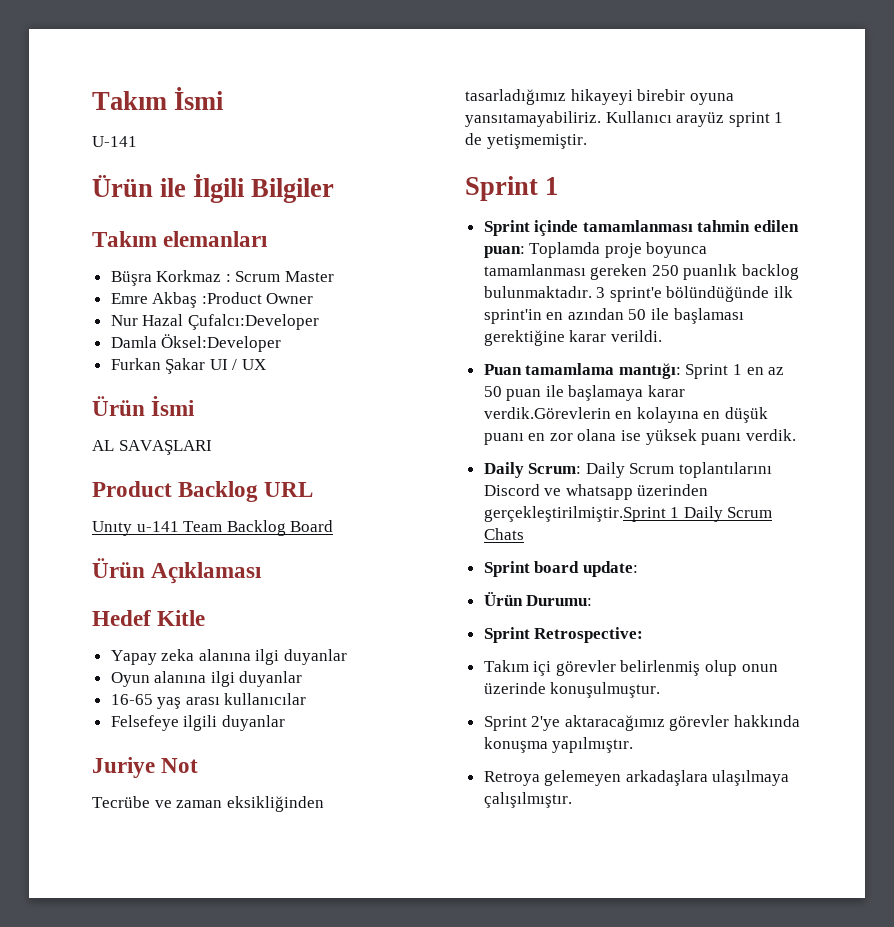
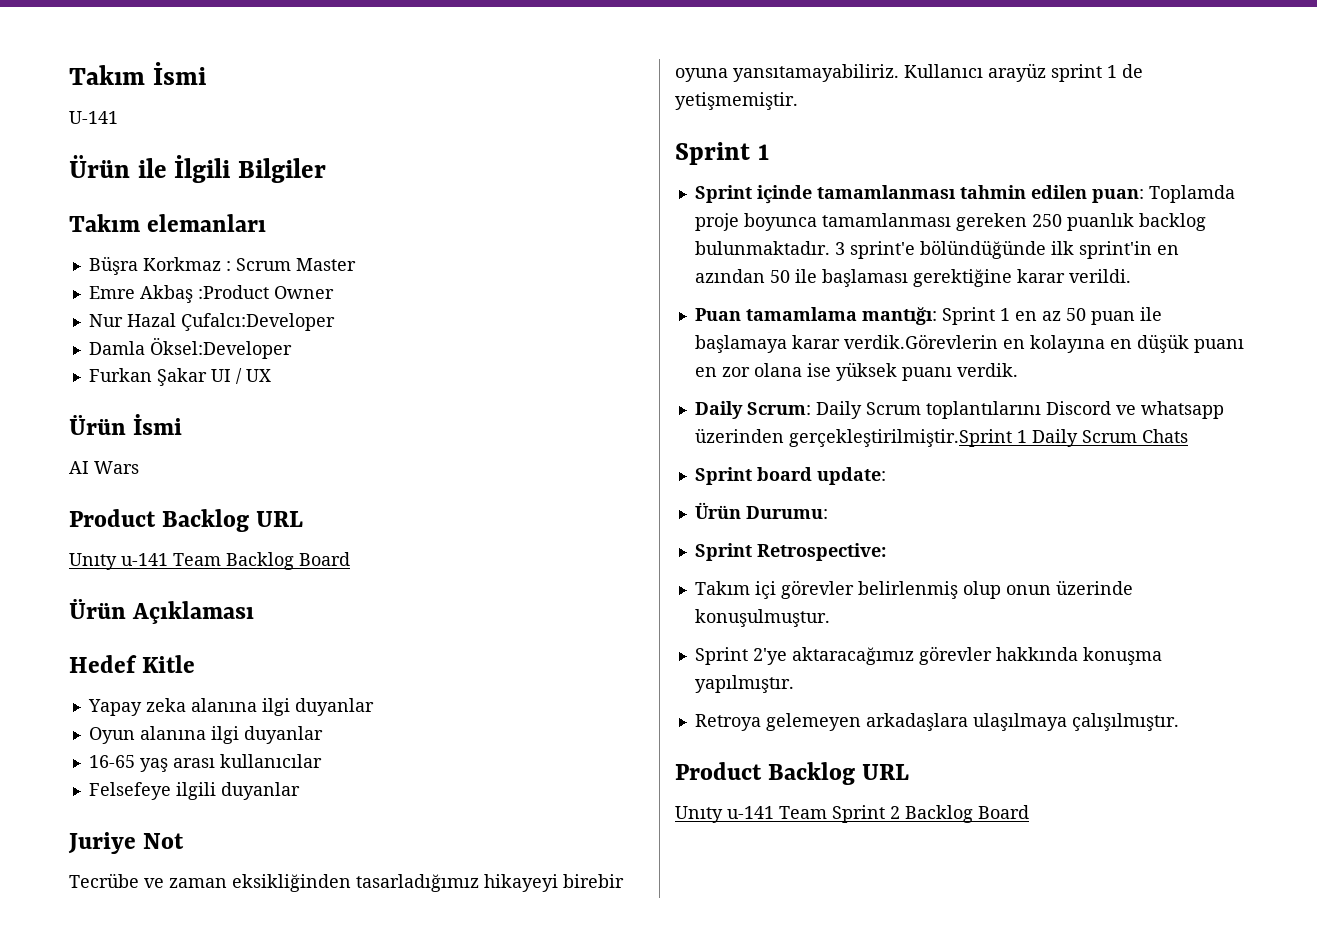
- AL SAVAŞLARI
+ AI Wars
  Retroya gelemeyen arkadaşlara ulaşılmaya çalışılmıştır.
+ Product Backlog URL
+ Unıty u-141 Team Sprint 2 Backlog Board

